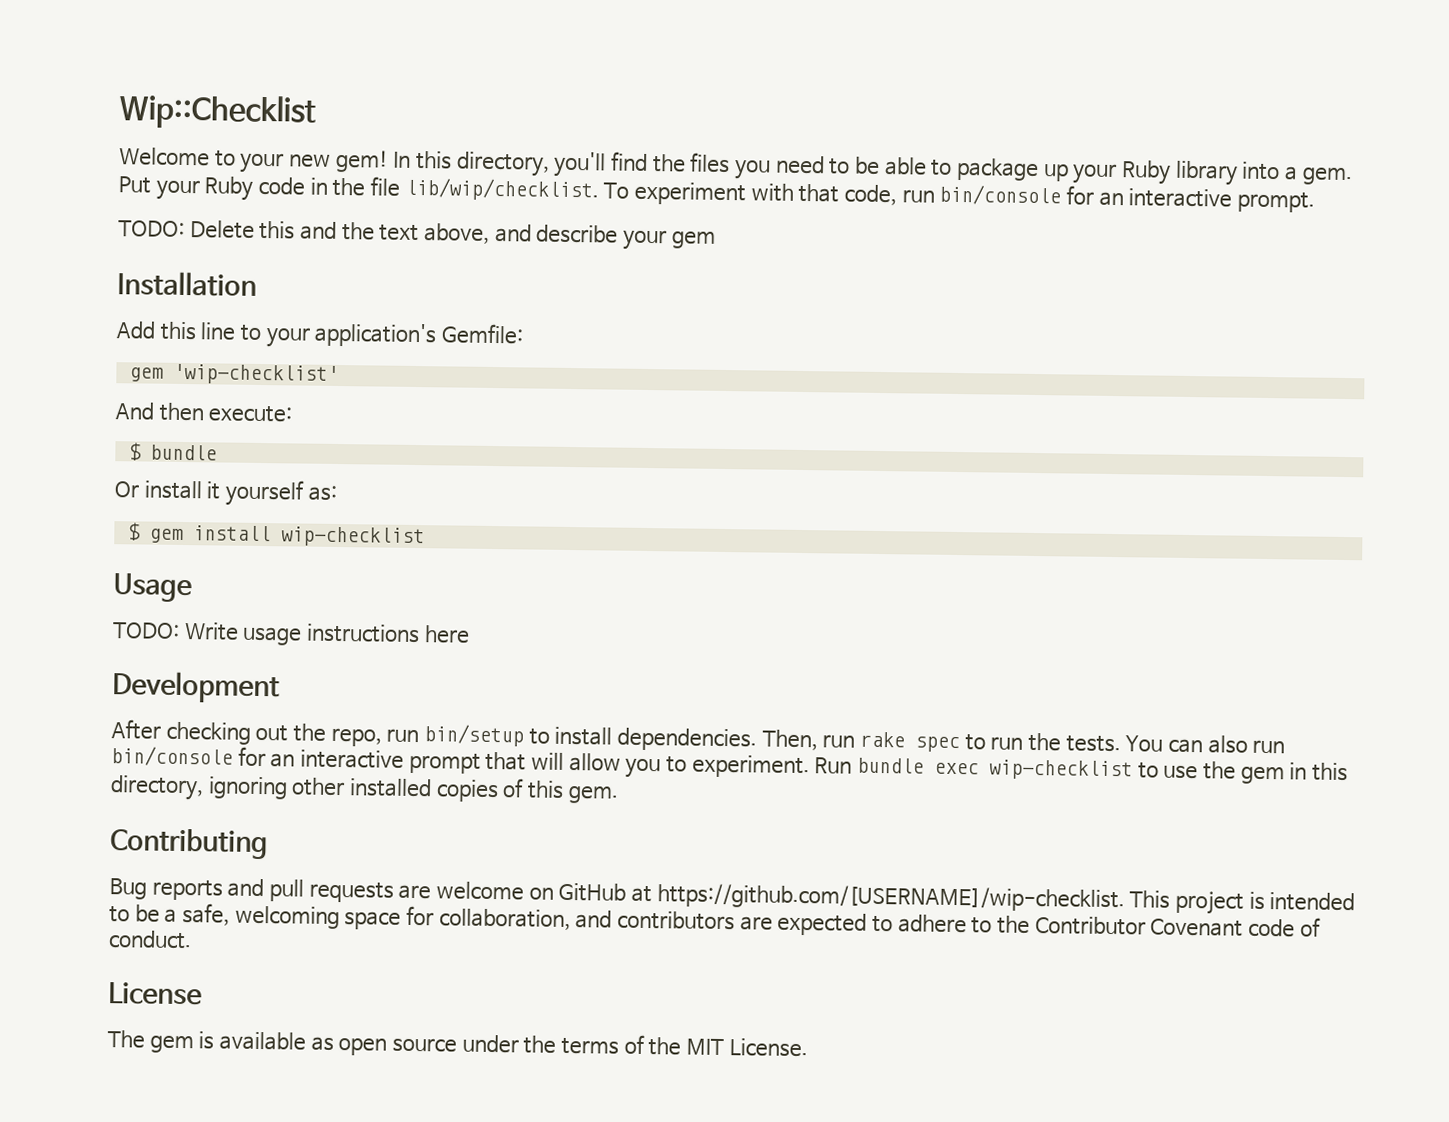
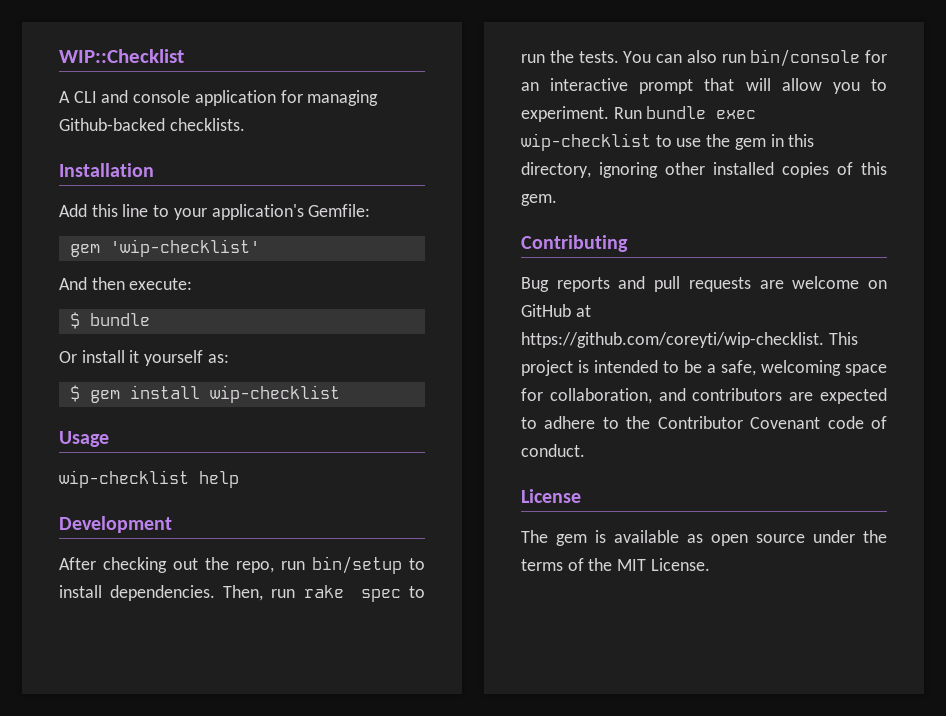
- Wip::Checklist
- Welcome to your new gem! In this directory, you'll find the files you need to be able to package up your Ruby library into a gem. Put your Ruby code in the file lib/wip/checklist. To experiment with that code, run bin/console for an interactive prompt.
- TODO: Delete this and the text above, and describe your gem
+ WIP::Checklist
+ A CLI and console application for managing Github-backed checklists.
- TODO: Write usage instructions here
+ wip-checklist help
- Bug reports and pull requests are welcome on GitHub at https://github.com/[USERNAME]/wip-checklist. This project is intended to be a safe, welcoming space for collaboration, and contributors are expected to adhere to the Contributor Covenant code of conduct.
+ Bug reports and pull requests are welcome on GitHub at https://github.com/coreyti/wip-checklist. This project is intended to be a safe, welcoming space for collaboration, and contributors are expected to adhere to the Contributor Covenant code of conduct.

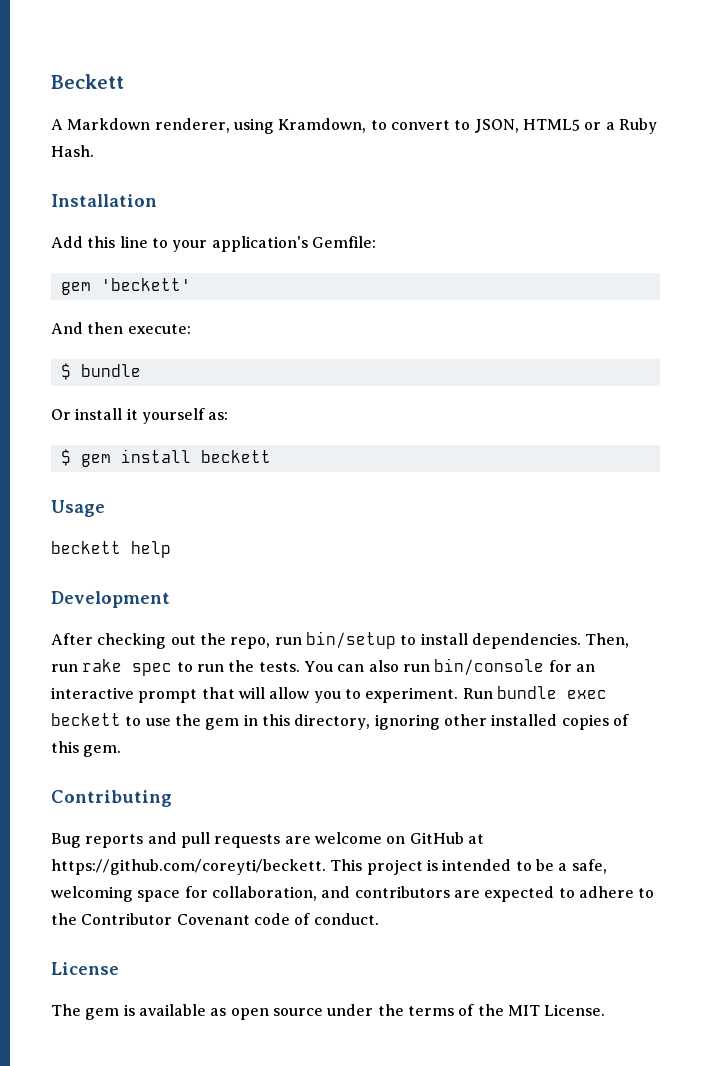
- WIP::Checklist
+ Beckett
- A CLI and console application for managing Github-backed checklists.
+ A Markdown renderer, using Kramdown, to convert to JSON, HTML5 or a Ruby Hash.
- gem 'wip-checklist'
+ gem 'beckett'
- $ gem install wip-checklist
+ $ gem install beckett
- wip-checklist help
+ beckett help
- Run bundle exec wip-checklist to use the gem in this directory, ignoring other installed copies of this gem.
+ Run bundle exec beckett to use the gem in this directory, ignoring other installed copies of this gem.
- Bug reports and pull requests are welcome on GitHub at https://github.com/coreyti/wip-checklist. This project is intended to be a safe, welcoming space for collaboration, and contributors are expected to adhere to the Contributor Covenant code of conduct.
+ Bug reports and pull requests are welcome on GitHub at https://github.com/coreyti/beckett. This project is intended to be a safe, welcoming space for collaboration, and contributors are expected to adhere to the Contributor Covenant code of conduct.

